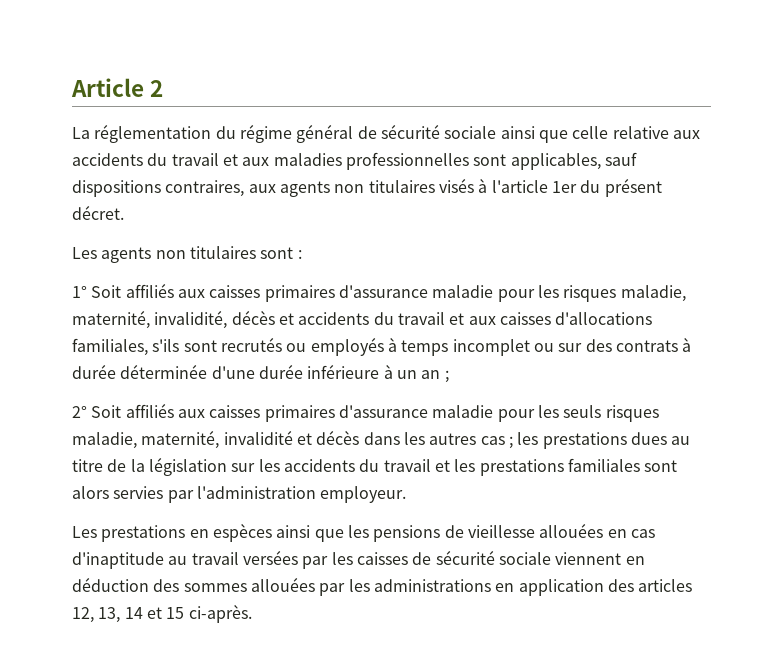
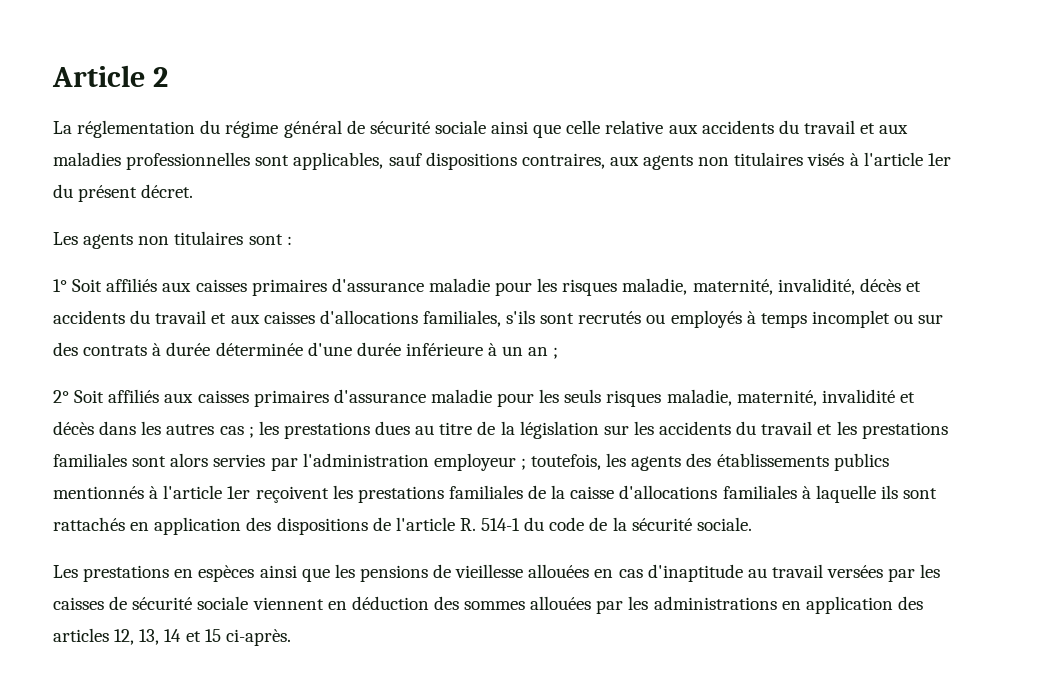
- 2° Soit affiliés aux caisses primaires d'assurance maladie pour les seuls risques maladie, maternité, invalidité et décès dans les autres cas ; les prestations dues au titre de la législation sur les accidents du travail et les prestations familiales sont alors servies par l'administration employeur.
+ 2° Soit affiliés aux caisses primaires d'assurance maladie pour les seuls risques maladie, maternité, invalidité et décès dans les autres cas ; les prestations dues au titre de la législation sur les accidents du travail et les prestations familiales sont alors servies par l'administration employeur ; toutefois, les agents des établissements publics mentionnés à l'article 1er reçoivent les prestations familiales de la caisse d'allocations familiales à laquelle ils sont rattachés en application des dispositions de l'article R. 514-1 du code de la sécurité sociale.

